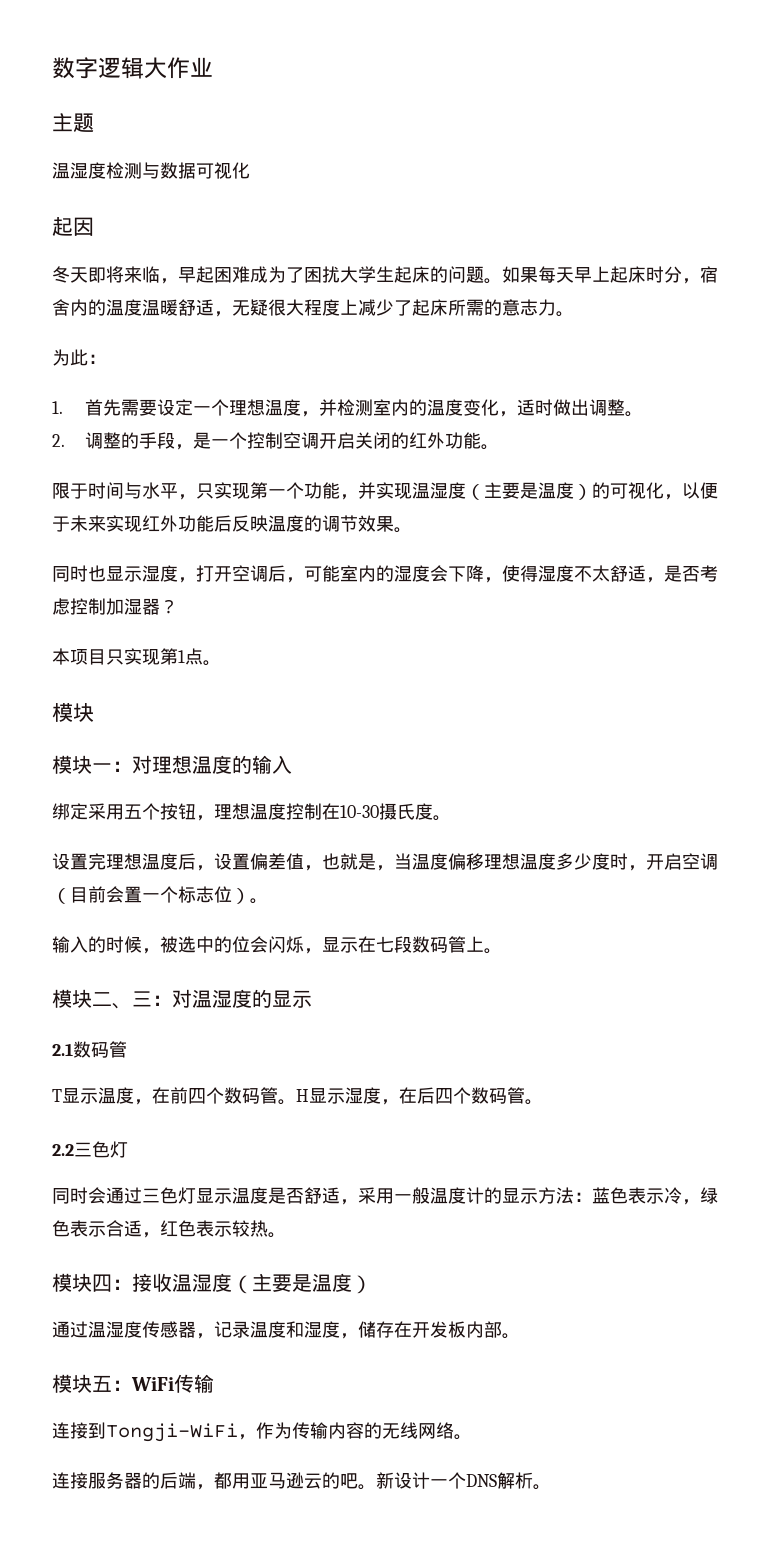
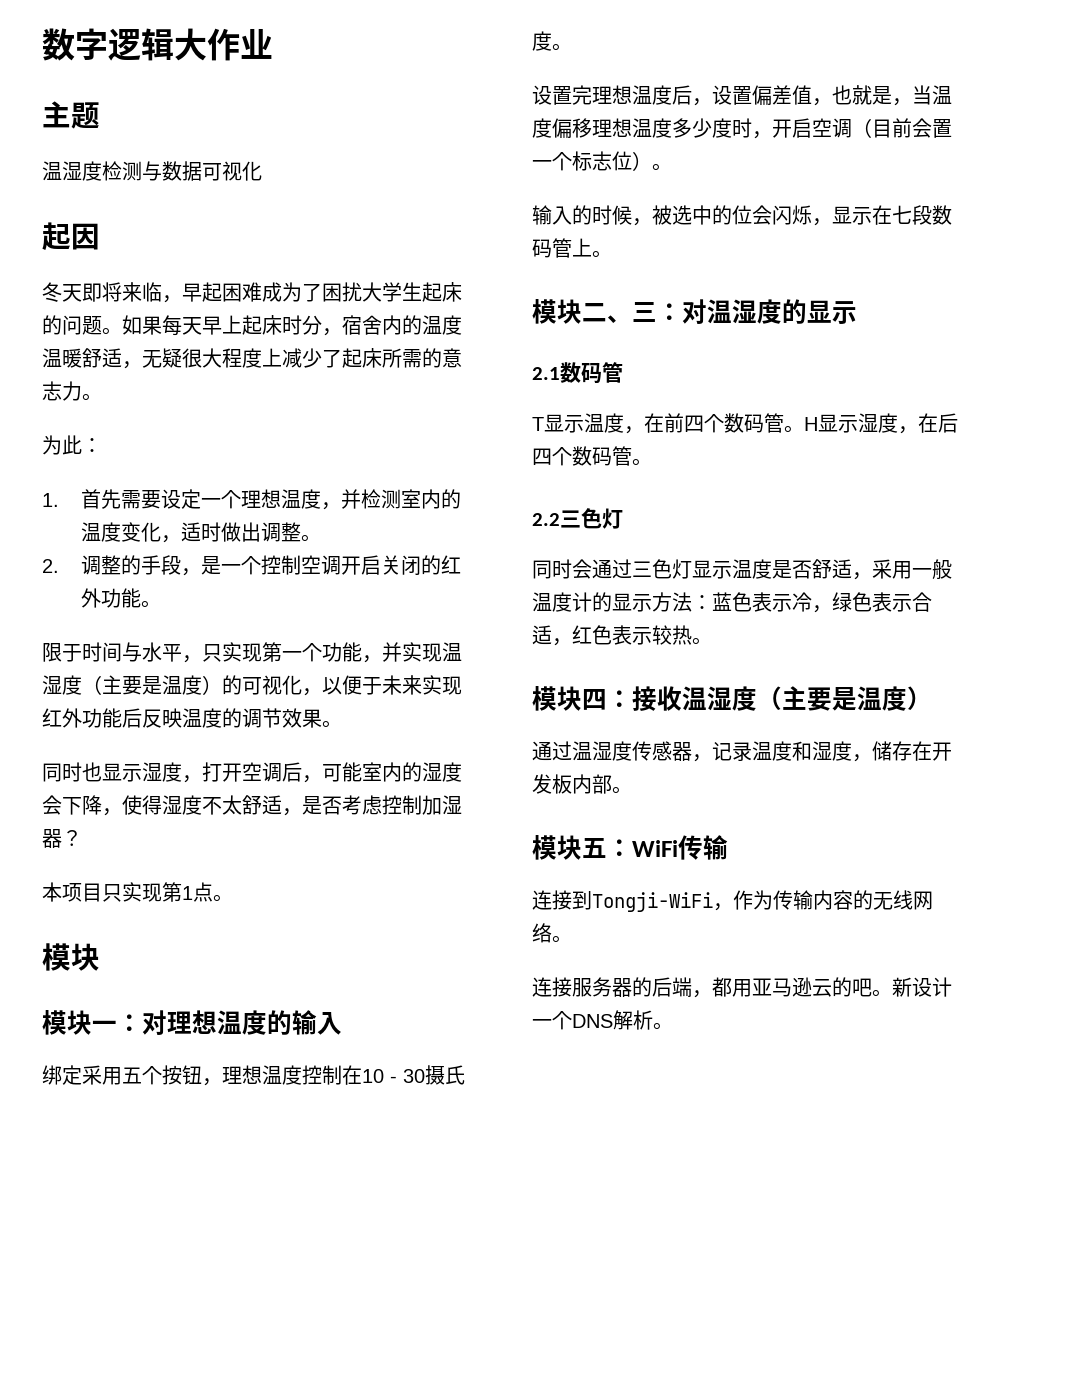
- 绑定采用五个按钮，理想温度控制在10-30摄氏度。
+ 绑定采用五个按钮，理想温度控制在10 - 30摄氏度。

